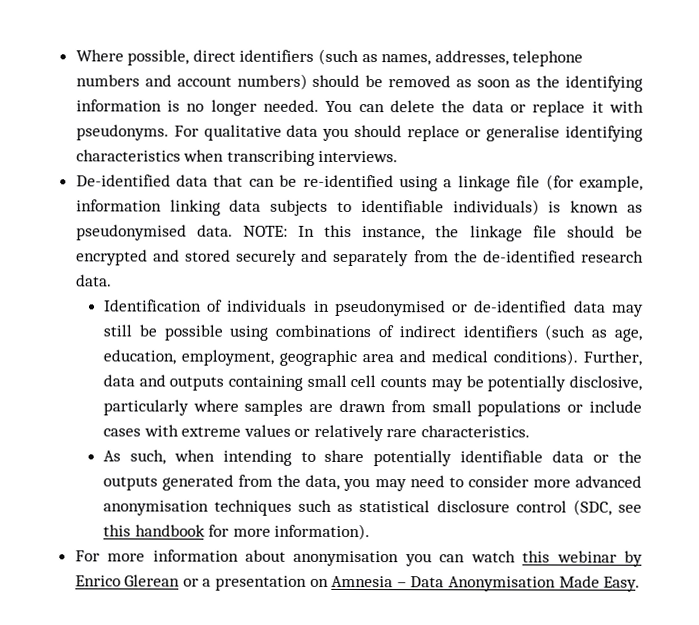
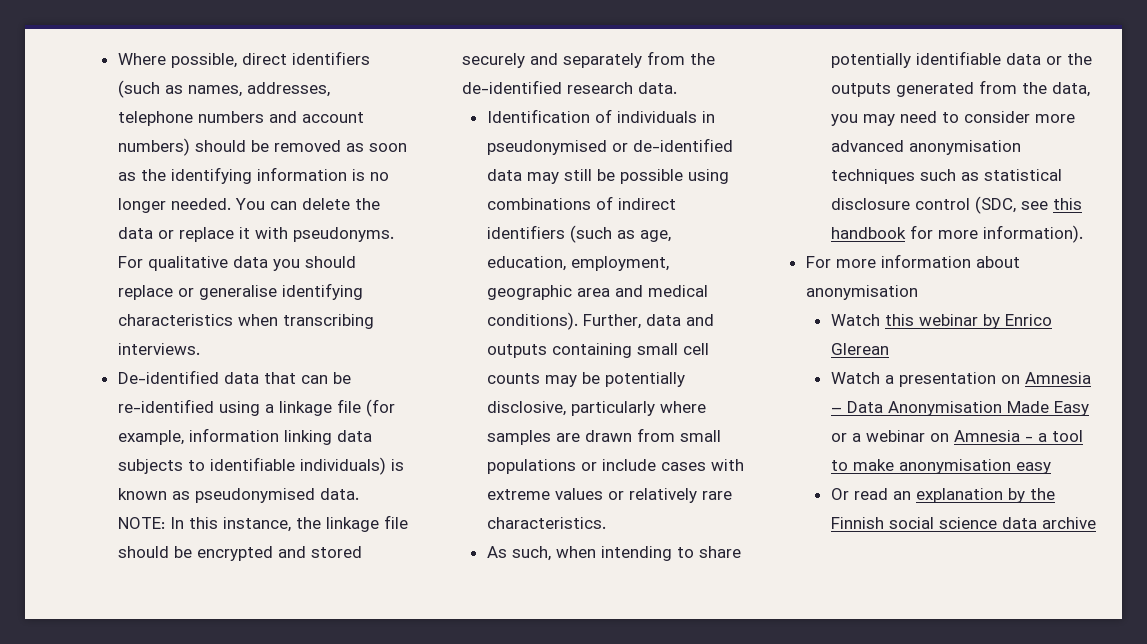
- For more information about anonymisation you can watch this webinar by Enrico Glerean or a presentation on Amnesia – Data Anonymisation Made Easy.
+ For more information about anonymisation
+ Watch this webinar by Enrico Glerean
+ Watch a presentation on Amnesia – Data Anonymisation Made Easy or a webinar on Amnesia - a tool to make anonymisation easy
+ Or read an explanation by the Finnish social science data archive

